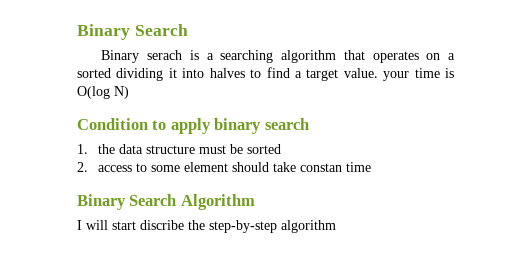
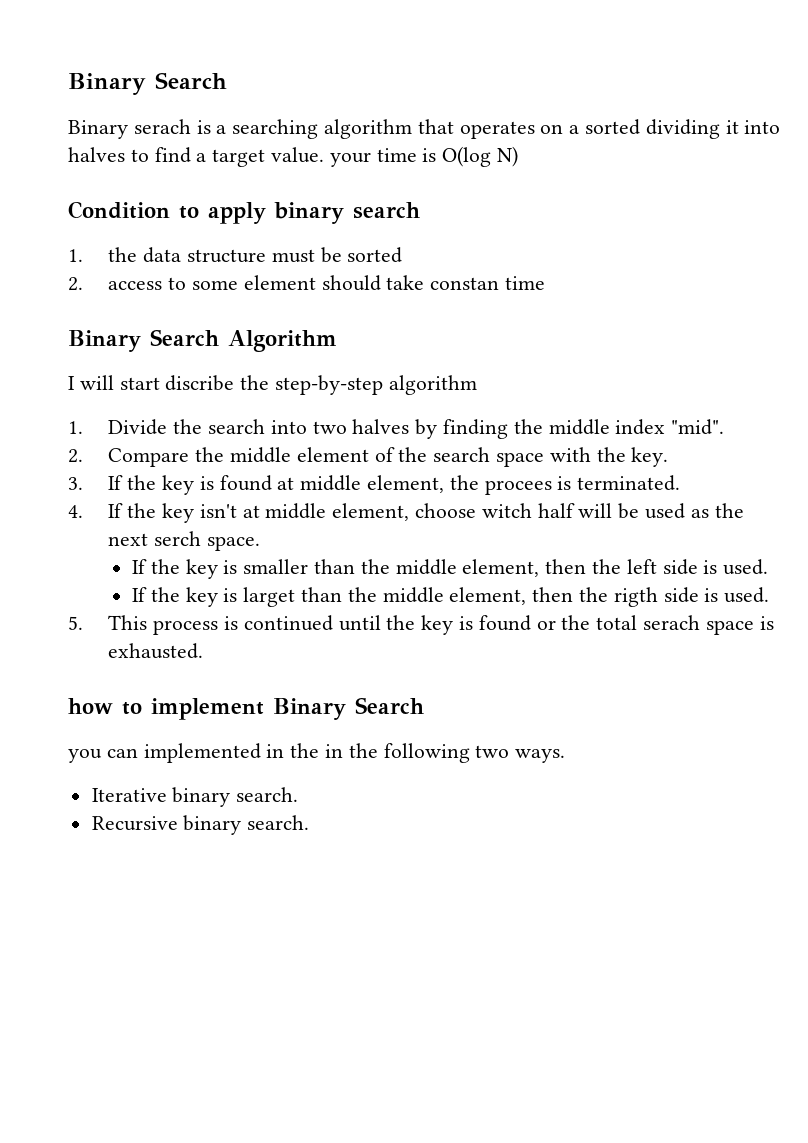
+ 1. Divide the search into two halves by finding the middle index "mid".
+ 2. Compare the middle element of the search space with the key.
+ 3. If the key is found at middle element, the procees is terminated.
+ 4. If the key isn't at middle element, choose witch half will be used as the next serch space.
+ If the key is smaller than the middle element, then the left side is used.
+ If the key is larget than the middle element, then the rigth side is used.
+ 5. This process is continued until the key is found or the total serach space is exhausted.
+ how to implement Binary Search
+ you can implemented in the in the following two ways.
+ Iterative binary search.
+ Recursive binary search.

